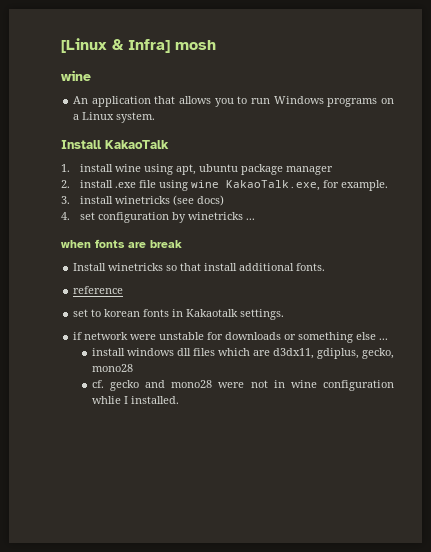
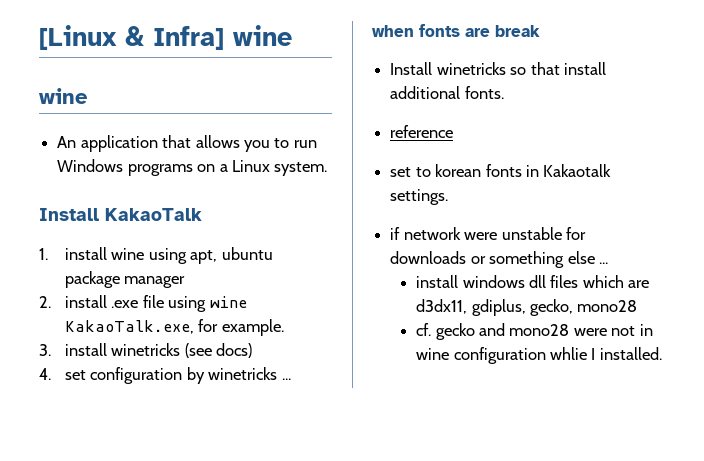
- [Linux & Infra] mosh
+ [Linux & Infra] wine

